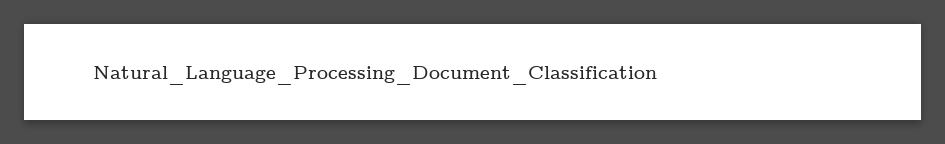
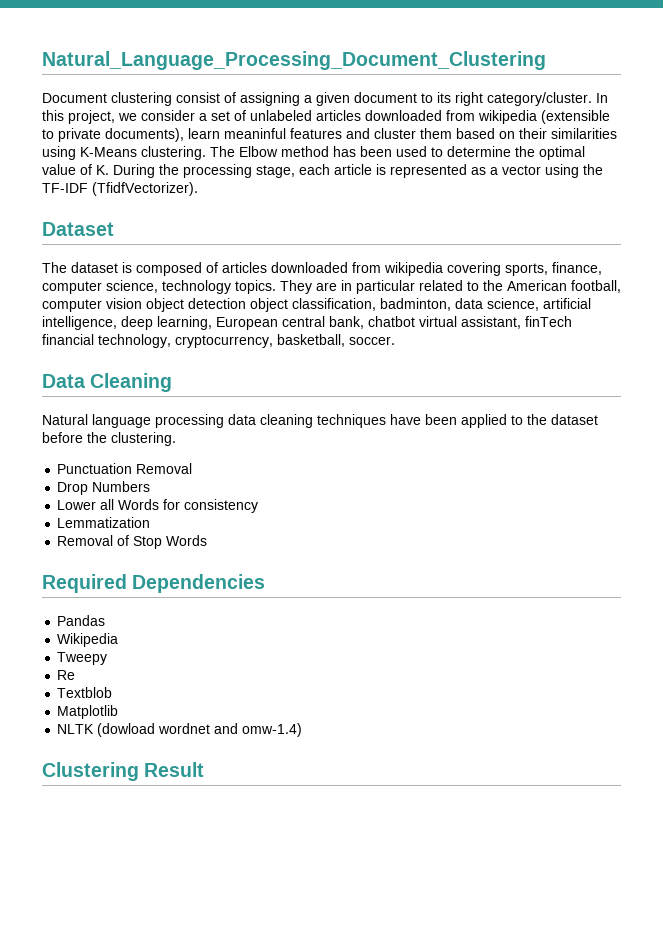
- Natural_Language_Processing_Document_Classification
+ Natural_Language_Processing_Document_Clustering
+ Document clustering consist of assigning a given document to its right category/cluster. In this project, we consider a set of unlabeled articles downloaded from wikipedia (extensible to private documents), learn meaninful features and cluster them based on their similarities using K-Means clustering. The Elbow method has been used to determine the optimal value of K. During the processing stage, each article is represented as a vector using the TF-IDF (TfidfVectorizer).
+ Dataset
+ The dataset is composed of articles downloaded from wikipedia covering sports, finance, computer science, technology topics. They are in particular related to the American football, computer vision object detection object classification, badminton, data science, artificial intelligence, deep learning, European central bank, chatbot virtual assistant, finTech financial technology, cryptocurrency, basketball, soccer.
+ Data Cleaning
+ Natural language processing data cleaning techniques have been applied to the dataset before the clustering.
+ Punctuation Removal
+ Drop Numbers
+ Lower all Words for consistency
+ Lemmatization
+ Removal of Stop Words
+ Required Dependencies
+ Pandas
+ Wikipedia
+ Tweepy
+ Re
+ Textblob
+ Matplotlib
+ NLTK (dowload wordnet and omw-1.4)
+ Clustering Result

